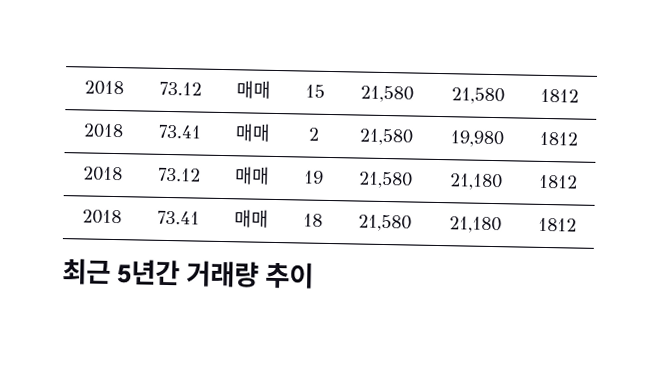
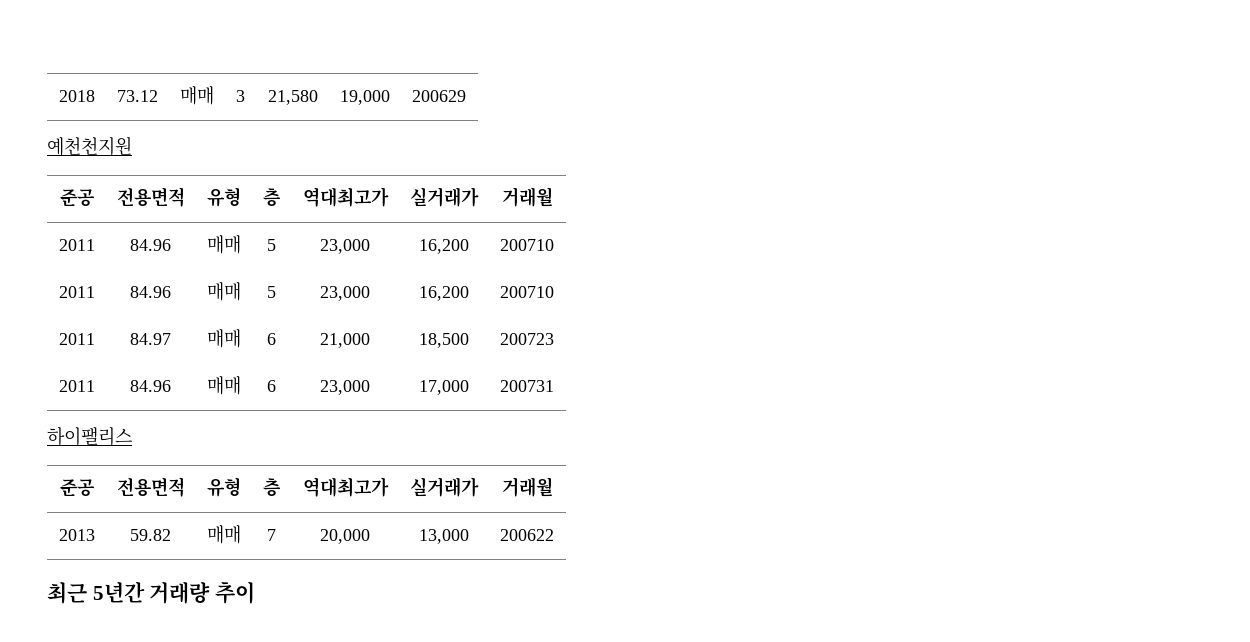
- 2018 | 73.12 | 매매 | 15 | 21,580 | 21,580 | 1812
- 2018 | 73.41 | 매매 | 2 | 21,580 | 19,980 | 1812
- 2018 | 73.12 | 매매 | 19 | 21,580 | 21,180 | 1812
- 2018 | 73.41 | 매매 | 18 | 21,580 | 21,180 | 1812
+ 2018 | 73.12 | 매매 | 3 | 21,580 | 19,000 | 200629
+ 예천천지원
+ 준공 | 전용면적 | 유형 | 층 | 역대최고가 | 실거래가 | 거래월
+ 2011 | 84.96 | 매매 | 5 | 23,000 | 16,200 | 200710
+ 2011 | 84.96 | 매매 | 5 | 23,000 | 16,200 | 200710
+ 2011 | 84.97 | 매매 | 6 | 21,000 | 18,500 | 200723
+ 2011 | 84.96 | 매매 | 6 | 23,000 | 17,000 | 200731
+ 하이팰리스
+ 준공 | 전용면적 | 유형 | 층 | 역대최고가 | 실거래가 | 거래월
+ 2013 | 59.82 | 매매 | 7 | 20,000 | 13,000 | 200622

